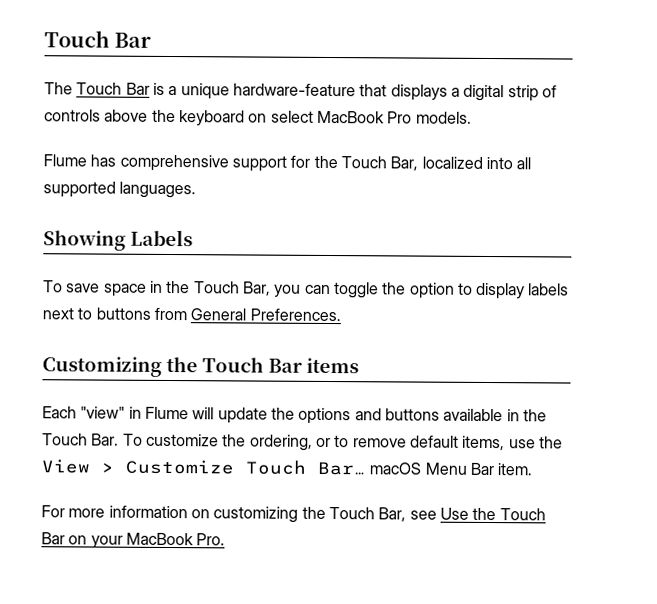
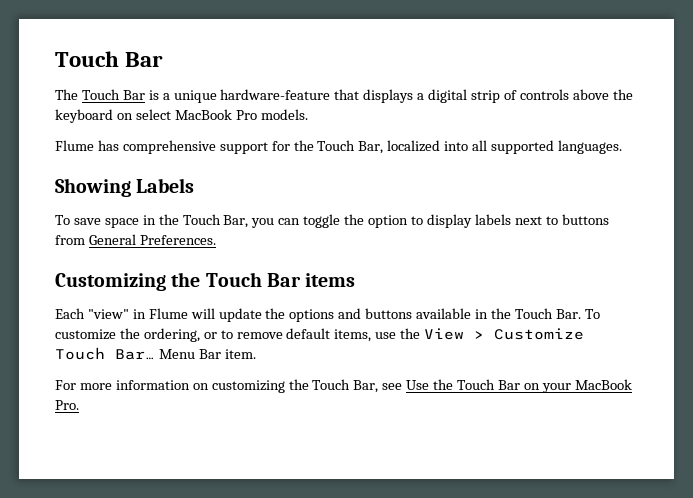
- Each "view" in Flume will update the options and buttons available in the Touch Bar. To customize the ordering, or to remove default items, use the View > Customize Touch Bar… macOS Menu Bar item.
+ Each "view" in Flume will update the options and buttons available in the Touch Bar. To customize the ordering, or to remove default items, use the View > Customize Touch Bar… Menu Bar item.

